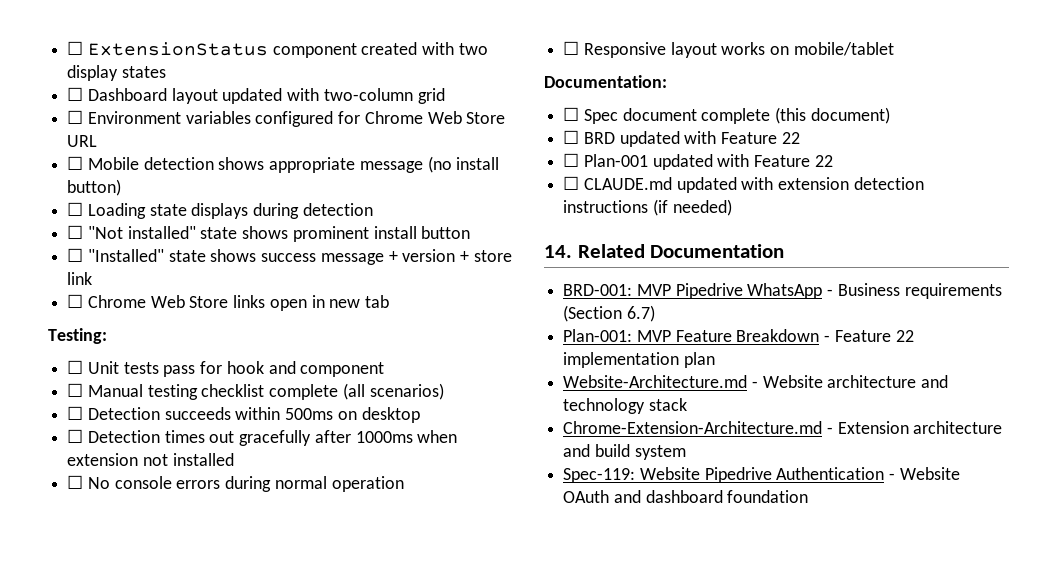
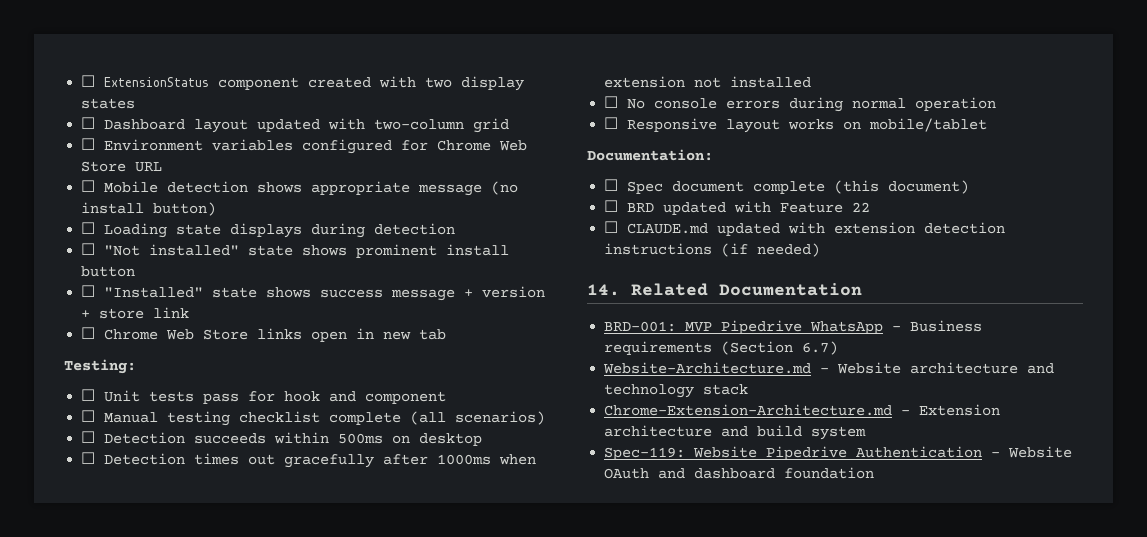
- ☐ Plan-001 updated with Feature 22
- Plan-001: MVP Feature Breakdown - Feature 22 implementation plan

